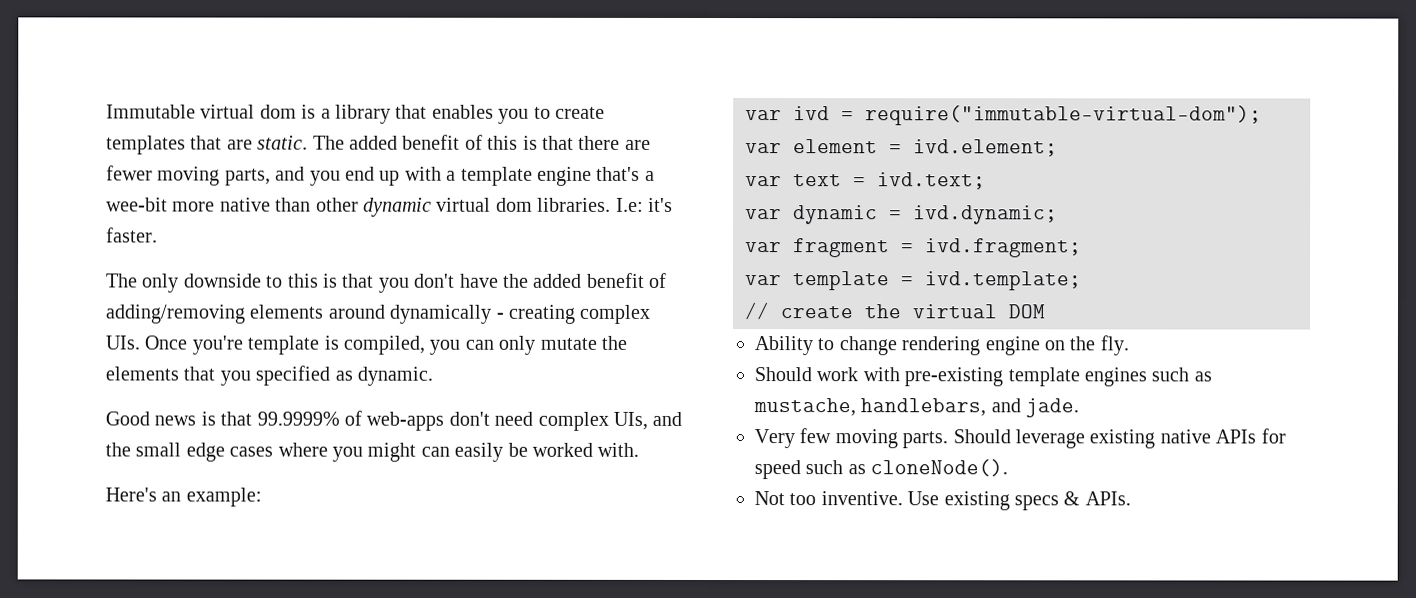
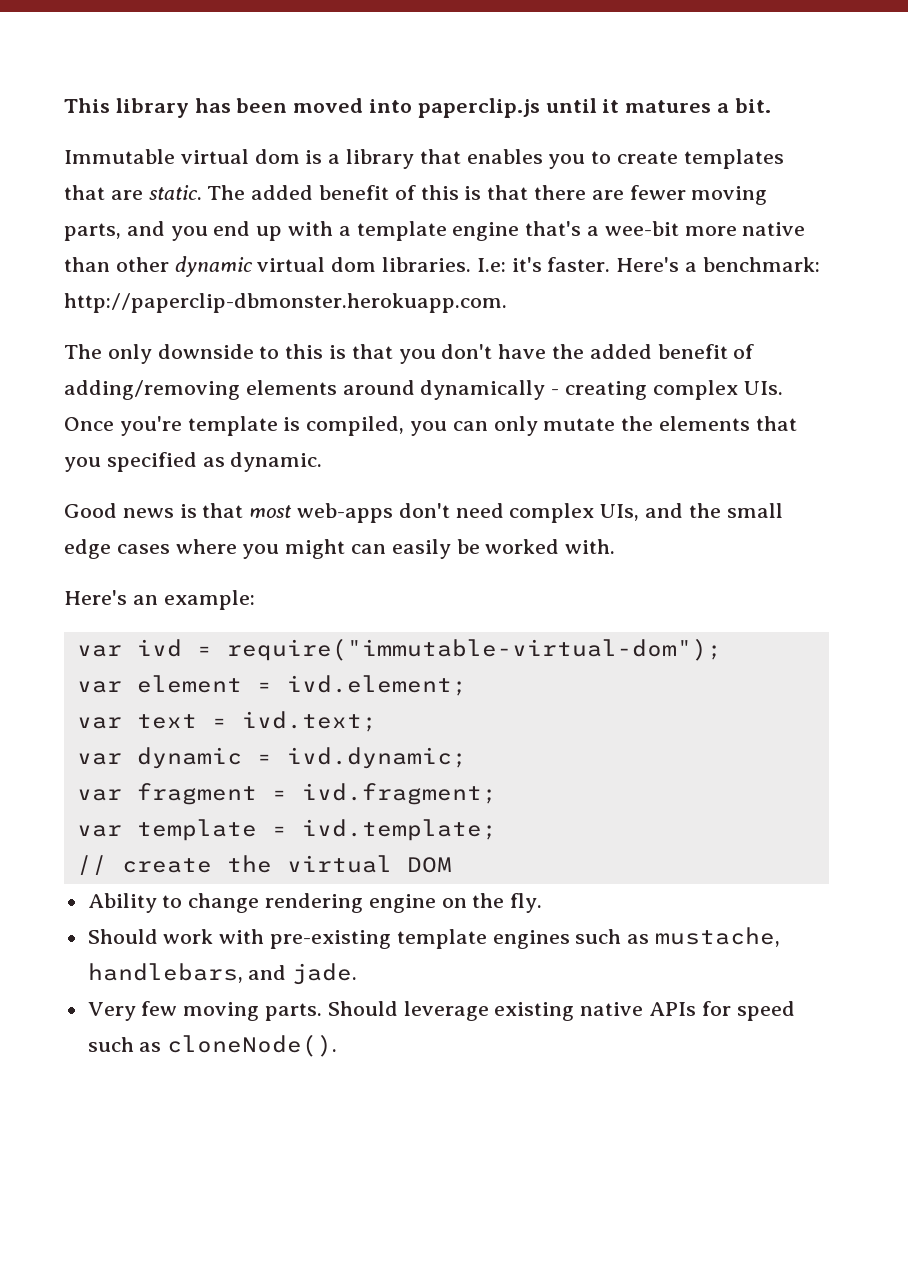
+ This library has been moved into paperclip.js until it matures a bit.
+ Here's a benchmark: http://paperclip-dbmonster.herokuapp.com.
- Good news is that 99.9999% of web-apps don't need complex UIs, and the small edge cases where you might can easily be worked with.
+ Good news is that most web-apps don't need complex UIs, and the small edge cases where you might can easily be worked with.
- Not too inventive. Use existing specs & APIs.

